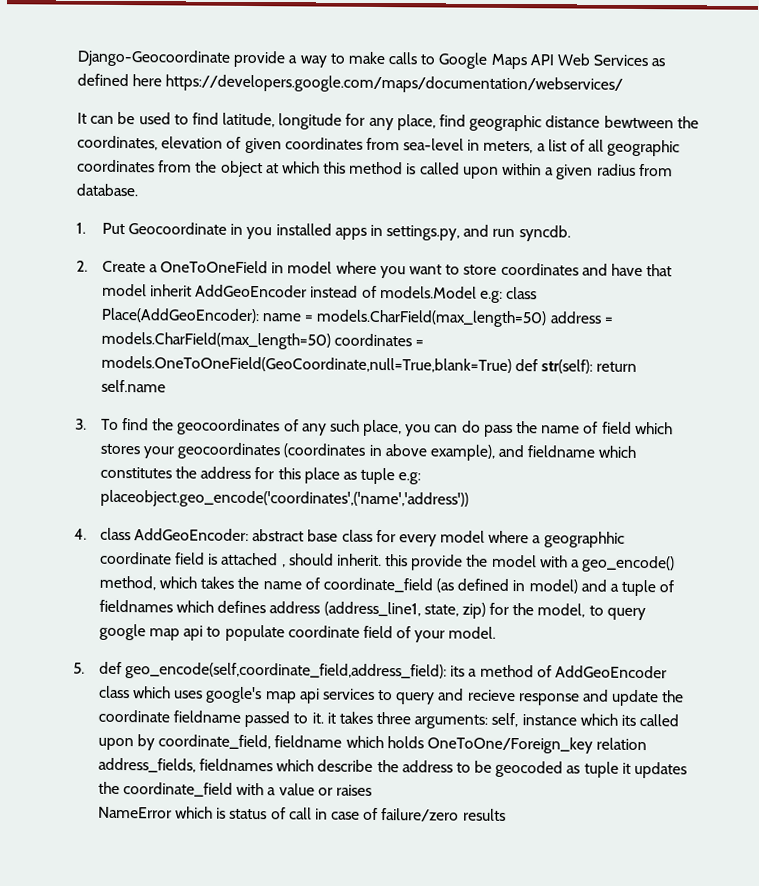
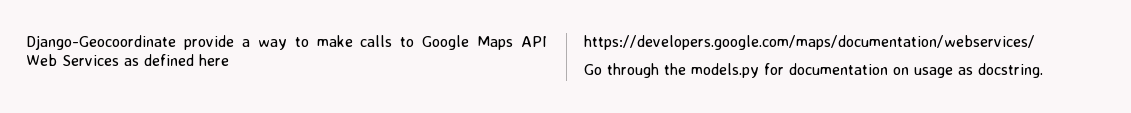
- It can be used to find latitude, longitude for any place, find geographic distance bewtween the coordinates, elevation of given coordinates from sea-level in meters, a list of all geographic coordinates from the object at which this method is called upon within a given radius from database.
- 1. Put Geocoordinate in you installed apps in settings.py, and run syncdb.
- 2. Create a OneToOneField in model where you want to store coordinates and have that model inherit AddGeoEncoder instead of models.Model e.g: class Place(AddGeoEncoder): name = models.CharField(max_length=50) address = models.CharField(max_length=50) coordinates = models.OneToOneField(GeoCoordinate,null=True,blank=True) def str(self): return self.name
- 3. To find the geocoordinates of any such place, you can do pass the name of field which stores your geocoordinates (coordinates in above example), and fieldname which constitutes the address for this place as tuple e.g: placeobject.geo_encode('coordinates',('name','address'))
- 4. class AddGeoEncoder: abstract base class for every model where a geographhic coordinate field is attached , should inherit. this provide the model with a geo_encode() method, which takes the name of coordinate_field (as defined in model) and a tuple of fieldnames which defines address (address_line1, state, zip) for the model, to query google map api to populate coordinate field of your model.
- 5. def geo_encode(self,coordinate_field,address_field): its a method of AddGeoEncoder class which uses google's map api services to query and recieve response and update the coordinate fieldname passed to it. it takes three arguments: self, instance which its called upon by coordinate_field, fieldname which holds OneToOne/Foreign_key relation address_fields, fieldnames which describe the address to be geocoded as tuple it updates the coordinate_field with a value or raises
- NameError which is status of call in case of failure/zero results
+ Go through the models.py for documentation on usage as docstring.

